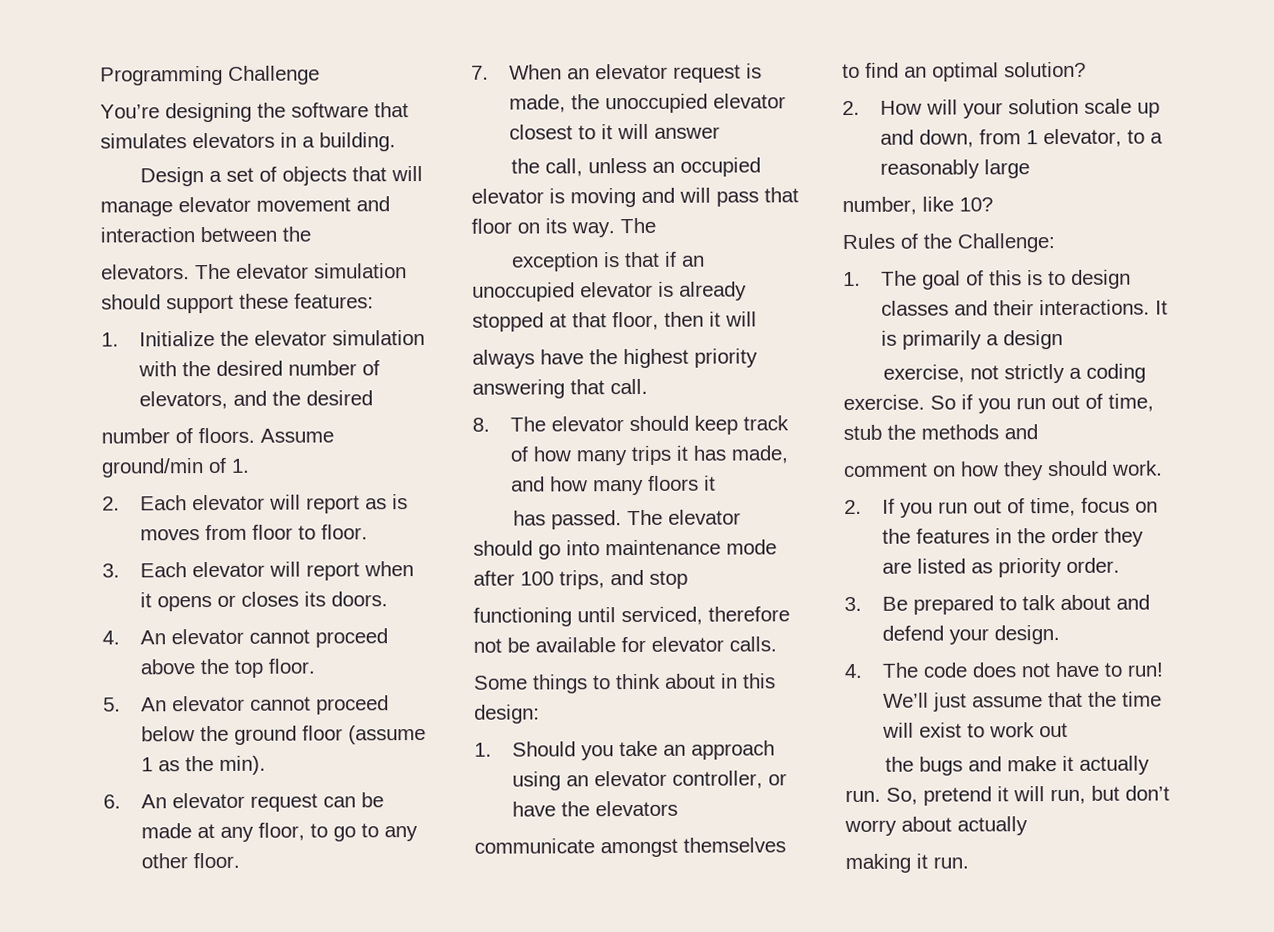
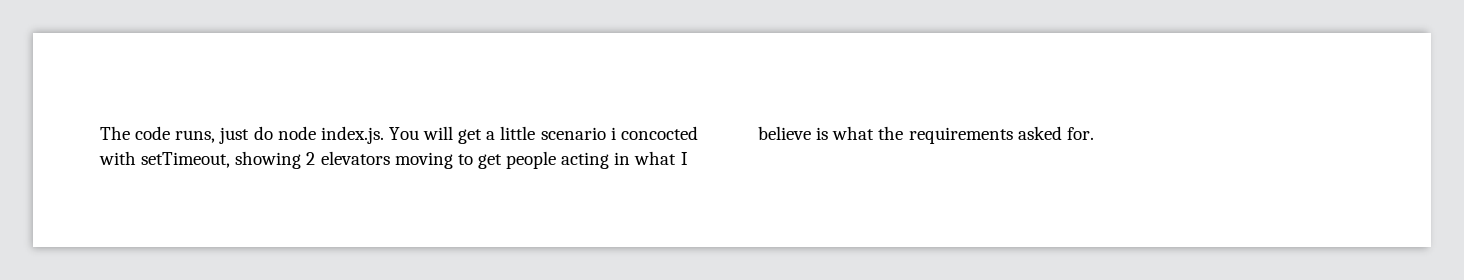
- Programming Challenge
- You’re designing the software that simulates elevators in a building.
- Design a set of objects that will manage elevator movement and interaction between the
- elevators. The elevator simulation should support these features:
- 1. Initialize the elevator simulation with the desired number of elevators, and the desired
- number of floors. Assume ground/min of 1.
- 2. Each elevator will report as is moves from floor to floor.
- 3. Each elevator will report when it opens or closes its doors.
- 4. An elevator cannot proceed above the top floor.
- 5. An elevator cannot proceed below the ground floor (assume 1 as the min).
- 6. An elevator request can be made at any floor, to go to any other floor.
- 7. When an elevator request is made, the unoccupied elevator closest to it will answer
- the call, unless an occupied elevator is moving and will pass that floor on its way. The
- exception is that if an unoccupied elevator is already stopped at that floor, then it will
- always have the highest priority answering that call.
- 8. The elevator should keep track of how many trips it has made, and how many floors it
- has passed. The elevator should go into maintenance mode after 100 trips, and stop
- functioning until serviced, therefore not be available for elevator calls.
- Some things to think about in this design:
- 1. Should you take an approach using an elevator controller, or have the elevators
- communicate amongst themselves to find an optimal solution?
- 2. How will your solution scale up and down, from 1 elevator, to a reasonably large
- number, like 10?
- Rules of the Challenge:
- 1. The goal of this is to design classes and their interactions. It is primarily a design
- exercise, not strictly a coding exercise. So if you run out of time, stub the methods and
- comment on how they should work.
- 2. If you run out of time, focus on the features in the order they are listed as priority order.
- 3. Be prepared to talk about and defend your design.
- 4. The code does not have to run! We’ll just assume that the time will exist to work out
- the bugs and make it actually run. So, pretend it will run, but don’t worry about actually
- making it run.
+ The code runs, just do node index.js. You will get a little scenario i concocted with setTimeout, showing 2 elevators moving to get people acting in what I believe is what the requirements asked for.

